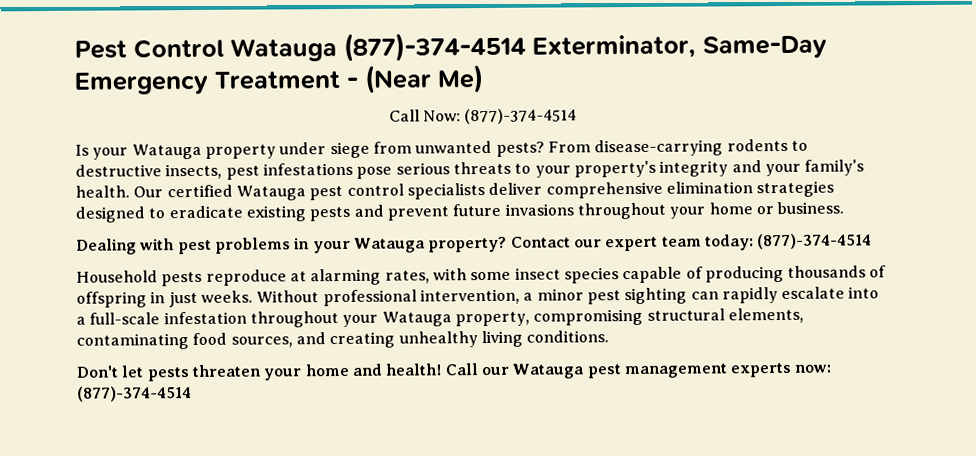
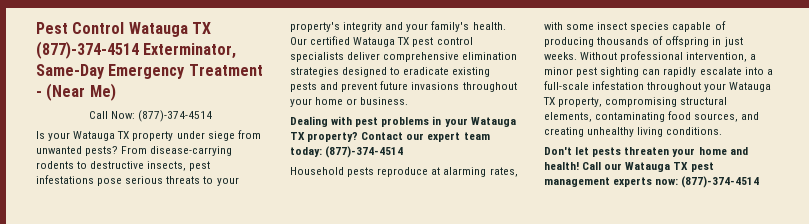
- Pest Control Watauga (877)-374-4514 Exterminator, Same-Day Emergency Treatment - (Near Me)
+ Pest Control Watauga TX (877)-374-4514 Exterminator, Same-Day Emergency Treatment - (Near Me)
- Is your Watauga property under siege from unwanted pests?
+ Is your Watauga TX property under siege from unwanted pests?
- Our certified Watauga pest control specialists deliver comprehensive elimination strategies designed to eradicate existing pests and prevent future invasions throughout your home or business.
+ Our certified Watauga TX pest control specialists deliver comprehensive elimination strategies designed to eradicate existing pests and prevent future invasions throughout your home or business.
- Dealing with pest problems in your Watauga property?
+ Dealing with pest problems in your Watauga TX property?
- Without professional intervention, a minor pest sighting can rapidly escalate into a full-scale infestation throughout your Watauga property, compromising structural elements, contaminating food sources, and creating unhealthy living conditions.
+ Without professional intervention, a minor pest sighting can rapidly escalate into a full-scale infestation throughout your Watauga TX property, compromising structural elements, contaminating food sources, and creating unhealthy living conditions.
- Call our Watauga pest management experts now: (877)-374-4514
+ Call our Watauga TX pest management experts now: (877)-374-4514

